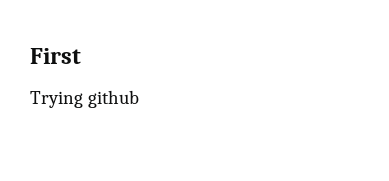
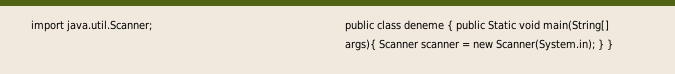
- First
- Trying github
+ import java.util.Scanner;
+ public class deneme { public Static void main(String[] args){ Scanner scanner = new Scanner(System.in); } }

